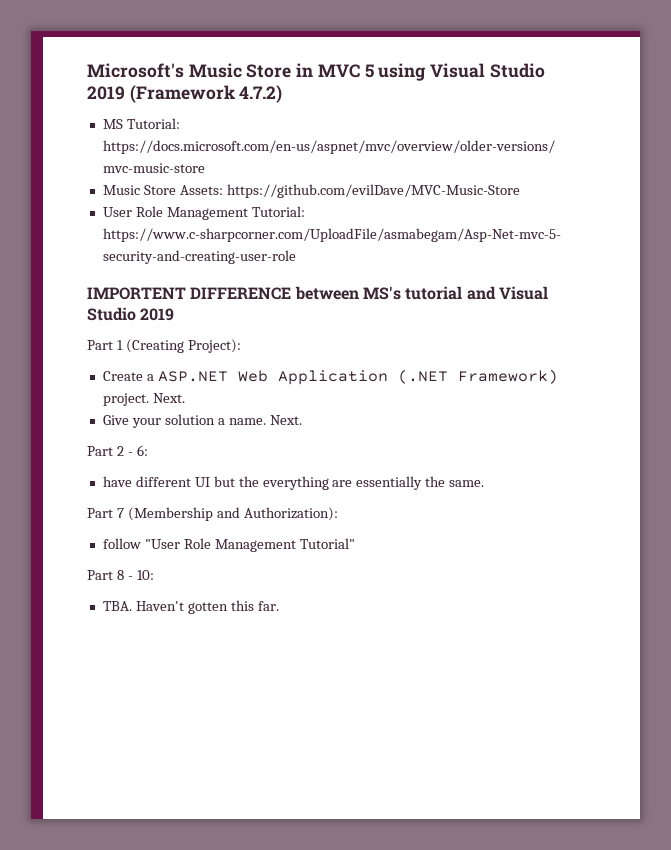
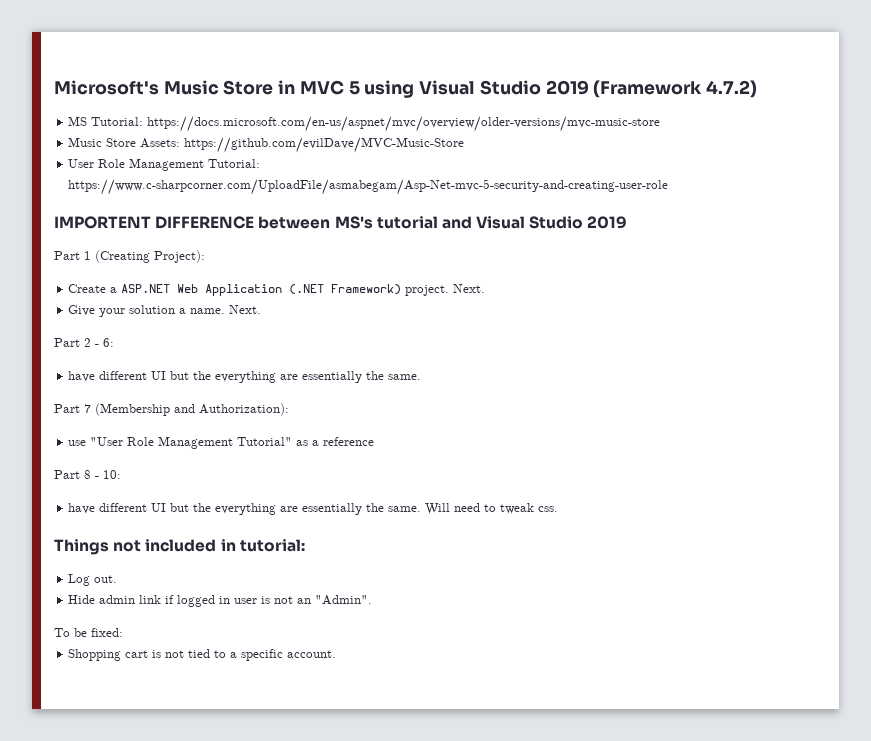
- follow "User Role Management Tutorial"
+ use "User Role Management Tutorial" as a reference
- TBA. Haven't gotten this far.
+ have different UI but the everything are essentially the same. Will need to tweak css.
+ Things not included in tutorial:
+ Log out.
+ Hide admin link if logged in user is not an "Admin".
+ To be fixed:
+ Shopping cart is not tied to a specific account.

